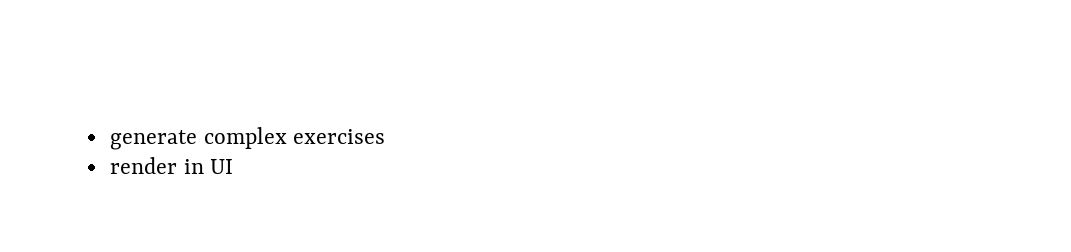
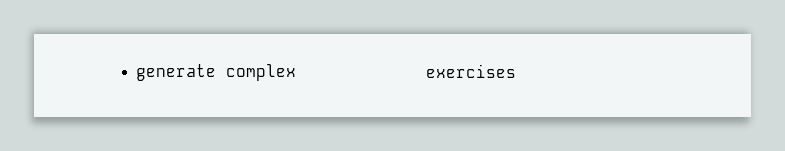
- render in UI

